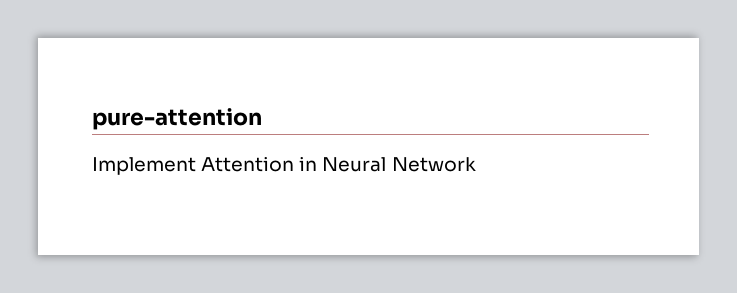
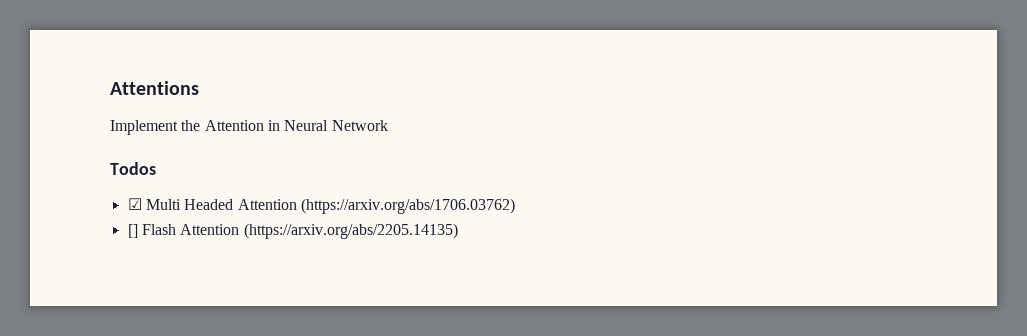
- pure-attention
+ Attentions
- Implement Attention in Neural Network
+ Implement the Attention in Neural Network
+ Todos
+ ☑ Multi Headed Attention (https://arxiv.org/abs/1706.03762)
+ [] Flash Attention (https://arxiv.org/abs/2205.14135)

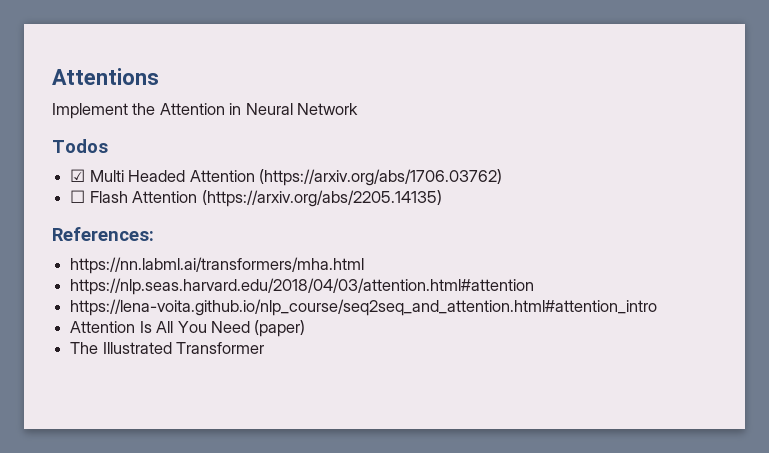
- [] Flash Attention (https://arxiv.org/abs/2205.14135)
+ ☐ Flash Attention (https://arxiv.org/abs/2205.14135)
+ References:
+ https://nn.labml.ai/transformers/mha.html
+ https://nlp.seas.harvard.edu/2018/04/03/attention.html#attention
+ https://lena-voita.github.io/nlp_course/seq2seq_and_attention.html#attention_intro
+ Attention Is All You Need (paper)
+ The Illustrated Transformer

